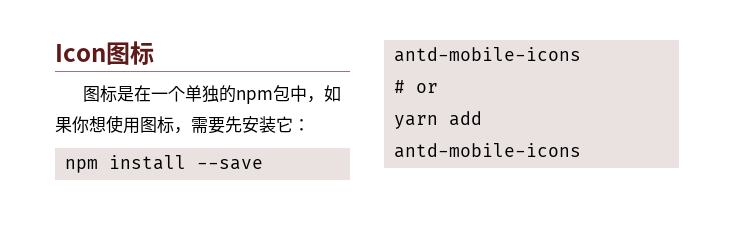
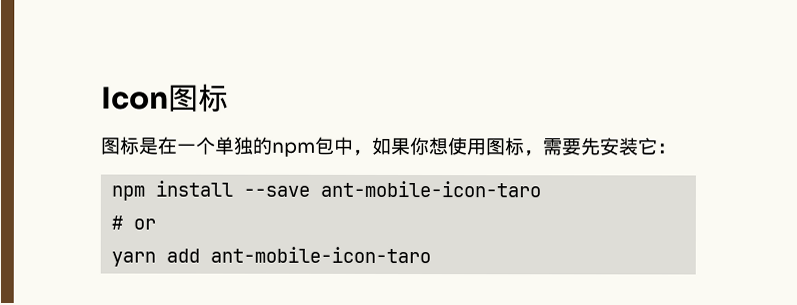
- npm install --save antd-mobile-icons
+ npm install --save ant-mobile-icon-taro
- yarn add antd-mobile-icons
+ yarn add ant-mobile-icon-taro

